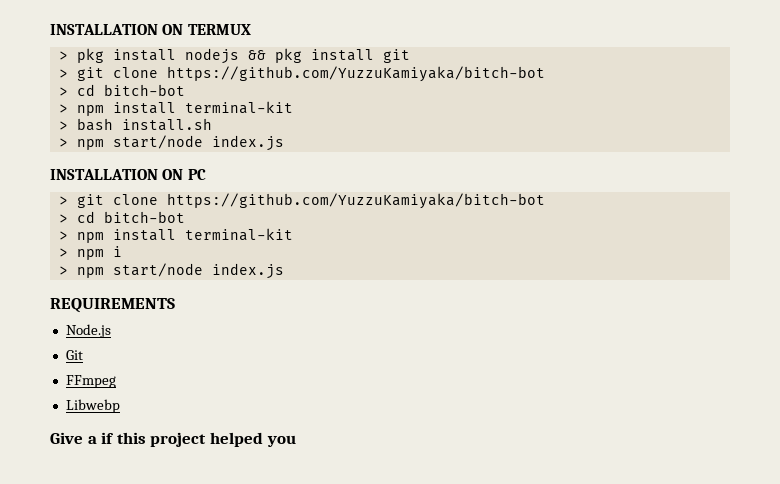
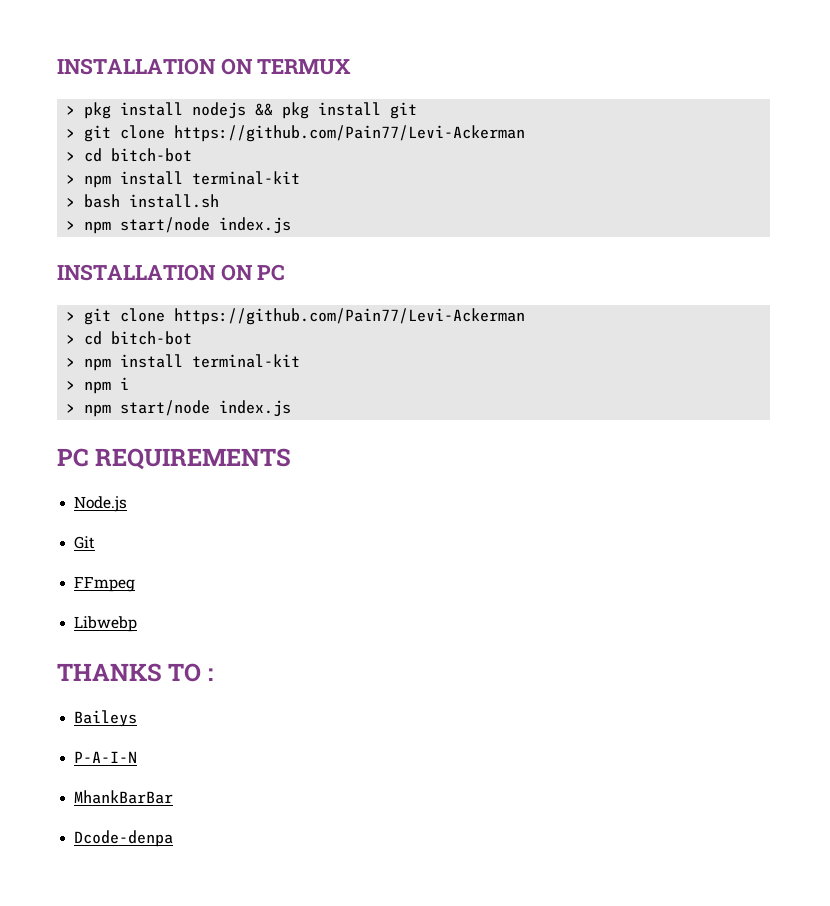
  > pkg install nodejs && pkg install git
- > git clone https://github.com/YuzzuKamiyaka/bitch-bot
+ > git clone https://github.com/Pain77/Levi-Ackerman
  INSTALLATION ON PC
- > git clone https://github.com/YuzzuKamiyaka/bitch-bot
+ > git clone https://github.com/Pain77/Levi-Ackerman
- REQUIREMENTS
+ PC REQUIREMENTS
- Give a if this project helped you
+ THANKS TO :
+ Baileys
+ P-A-I-N
+ MhankBarBar
+ Dcode-denpa

